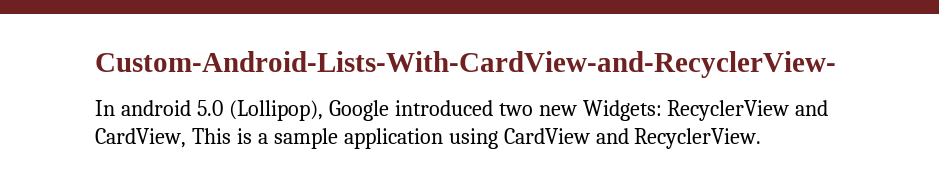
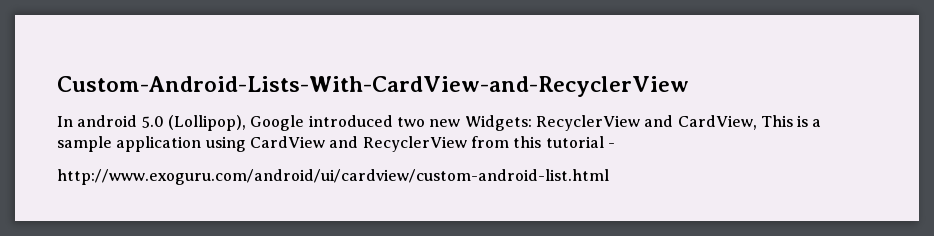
- Custom-Android-Lists-With-CardView-and-RecyclerView-
+ Custom-Android-Lists-With-CardView-and-RecyclerView
- In android 5.0 (Lollipop), Google introduced two new Widgets: RecyclerView and CardView, This is a sample application using CardView and RecyclerView.
+ In android 5.0 (Lollipop), Google introduced two new Widgets: RecyclerView and CardView, This is a sample application using CardView and RecyclerView from this tutorial -
+ http://www.exoguru.com/android/ui/cardview/custom-android-list.html

